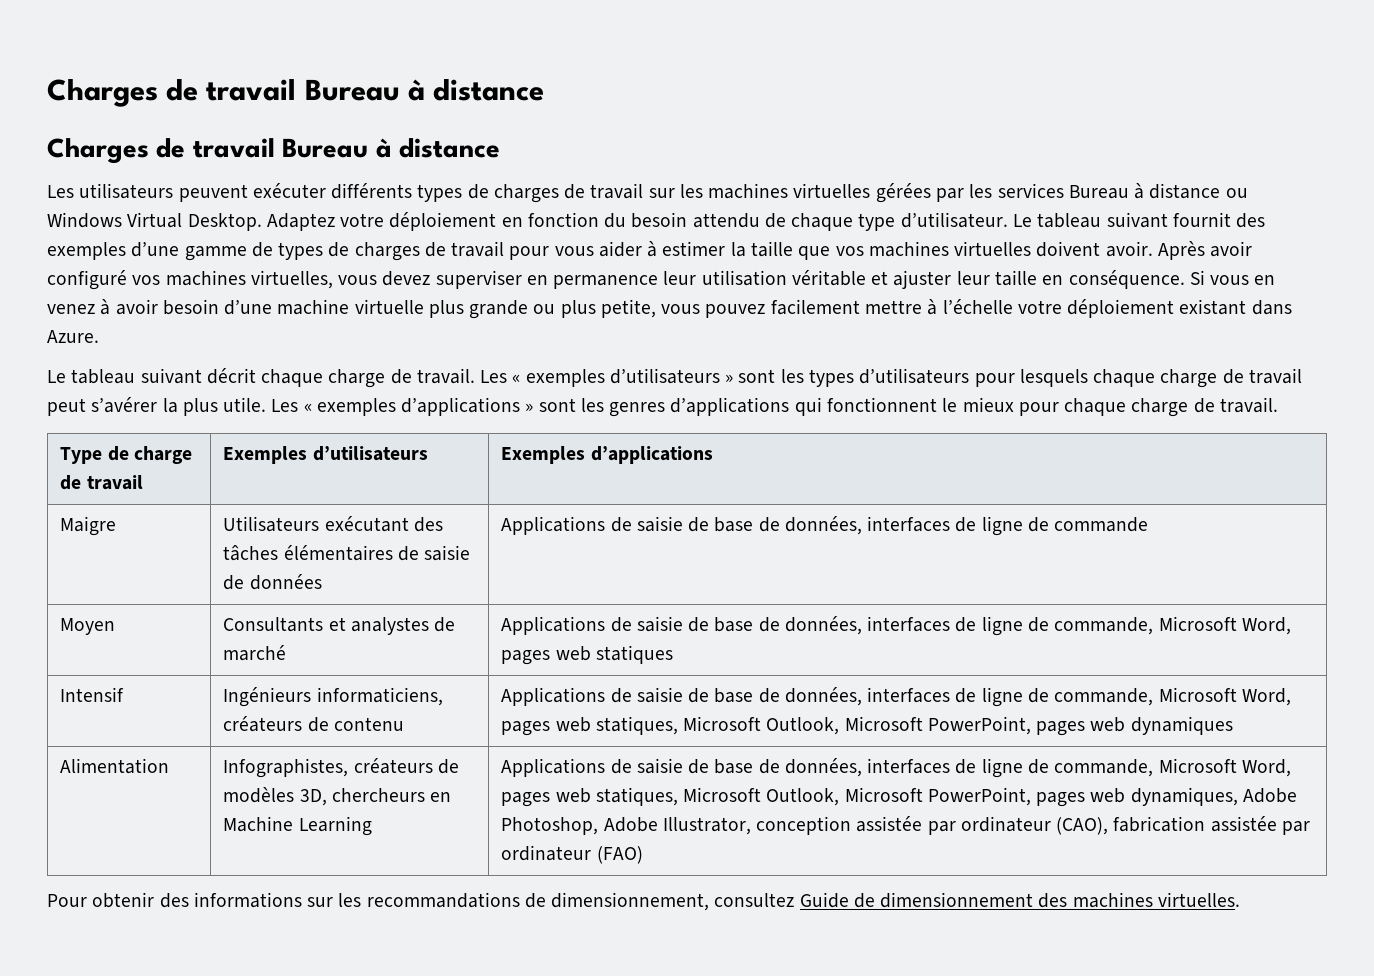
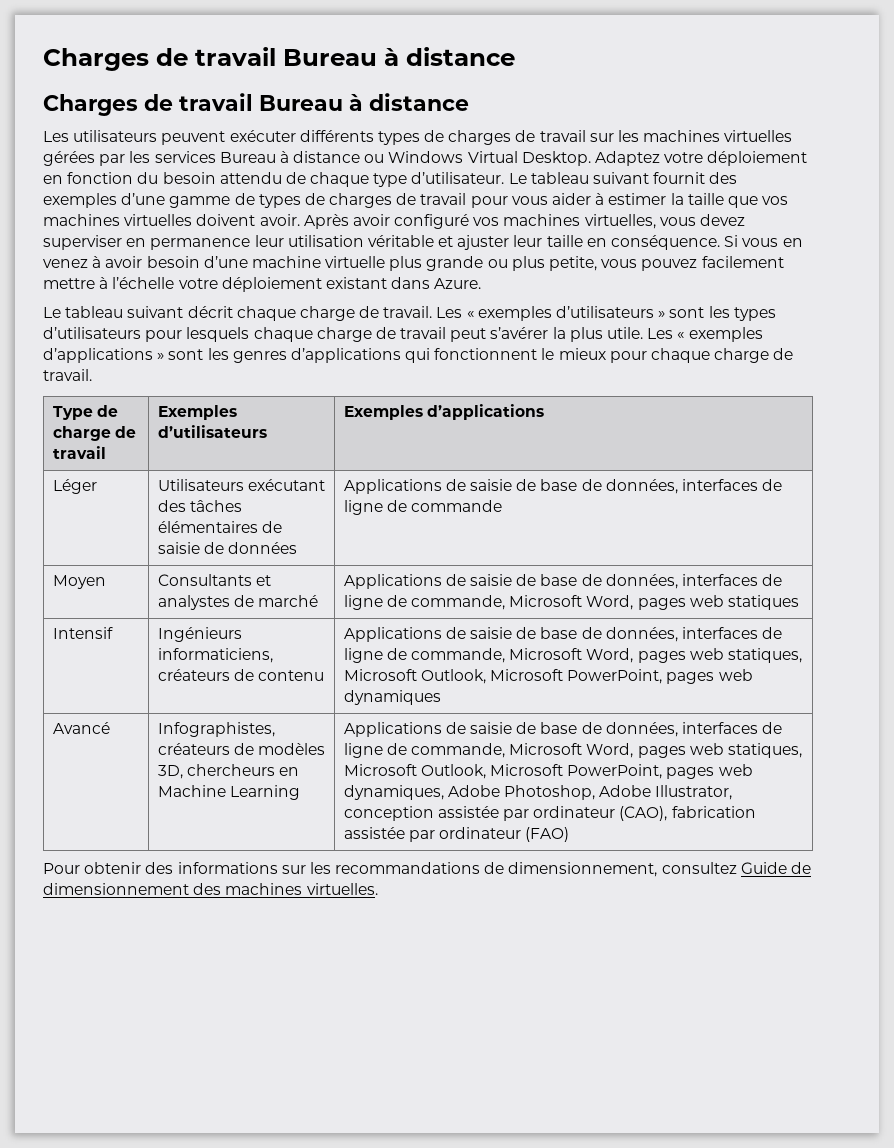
- Maigre | Utilisateurs exécutant des tâches élémentaires de saisie de données | Applications de saisie de base de données, interfaces de ligne de commande
+ Léger | Utilisateurs exécutant des tâches élémentaires de saisie de données | Applications de saisie de base de données, interfaces de ligne de commande
- Alimentation
+ Avancé

